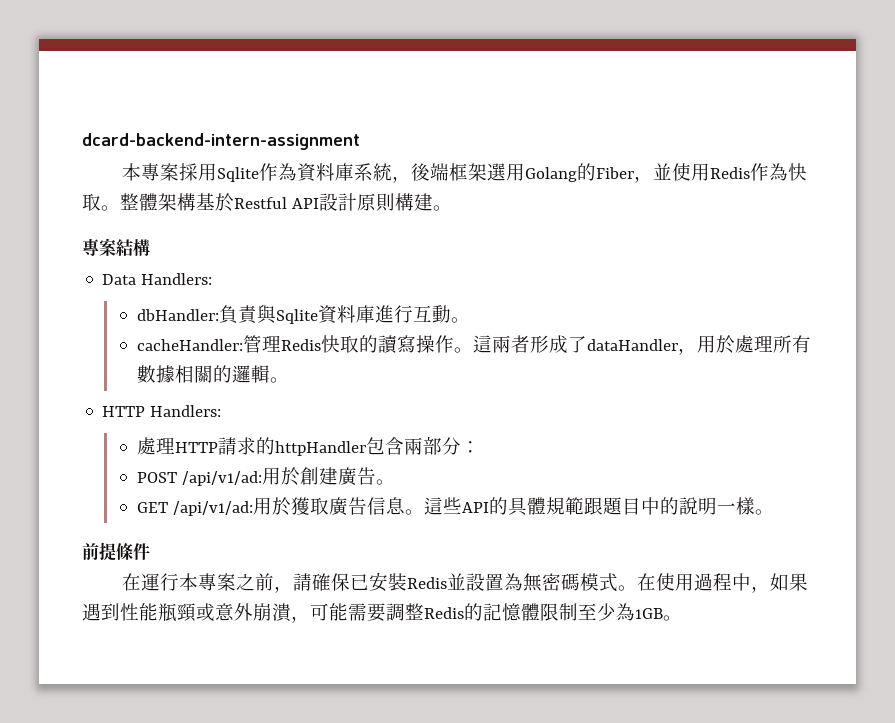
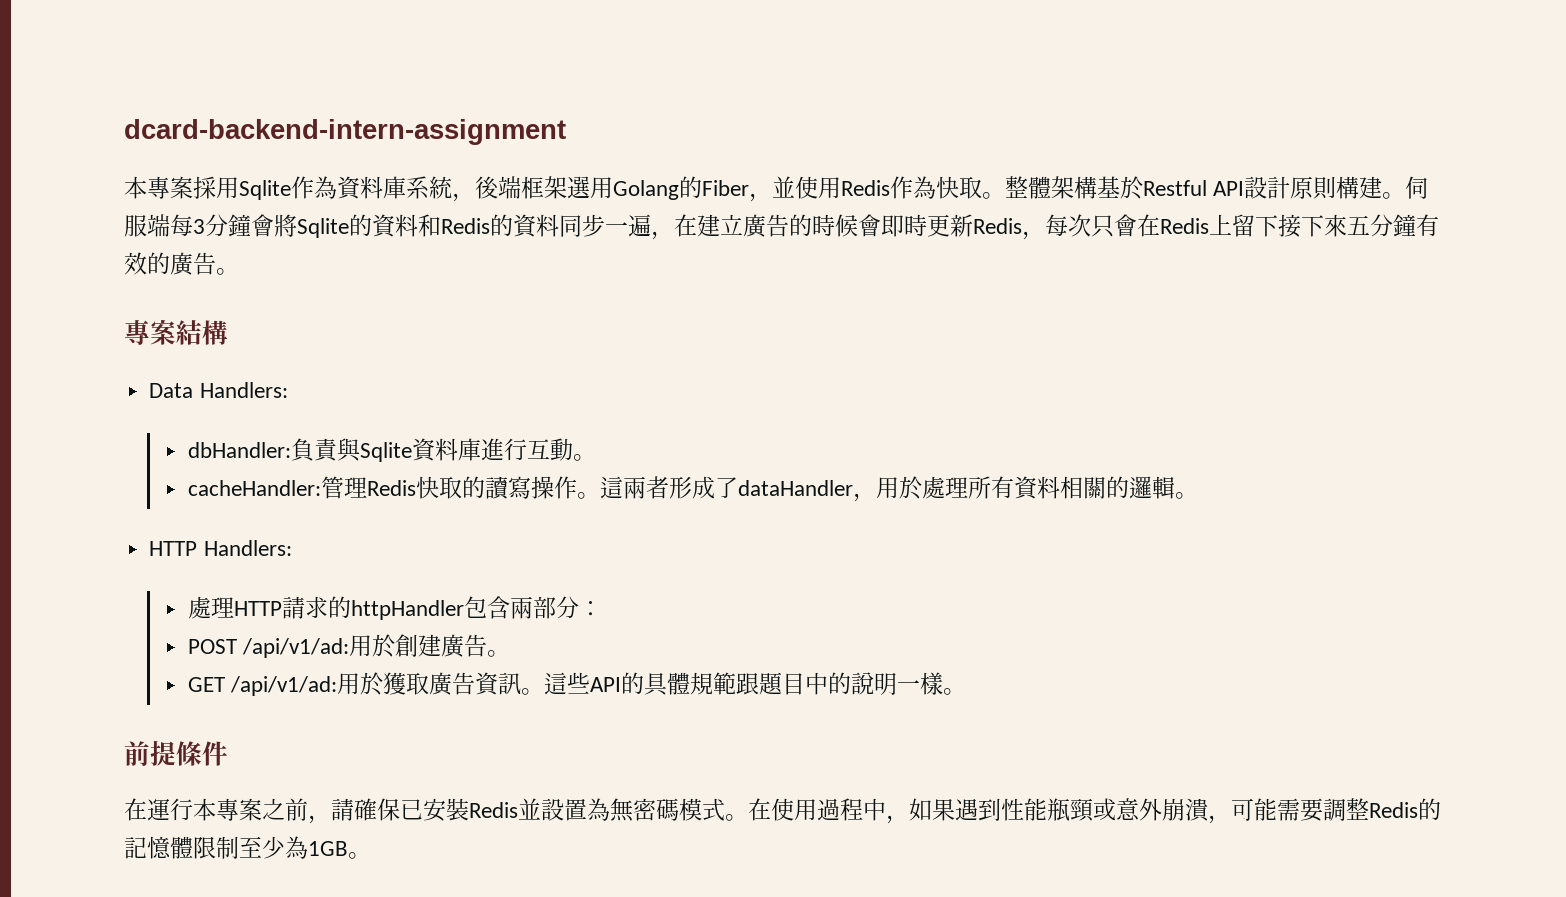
+ 伺服端每3分鐘會將Sqlite的資料和Redis的資料同步一遍，在建立廣告的時候會即時更新Redis，每次只會在Redis上留下接下來五分鐘有效的廣告。
- 這兩者形成了dataHandler，用於處理所有數據相關的邏輯。
+ 這兩者形成了dataHandler，用於處理所有資料相關的邏輯。
- GET /api/v1/ad:用於獲取廣告信息。
+ GET /api/v1/ad:用於獲取廣告資訊。

